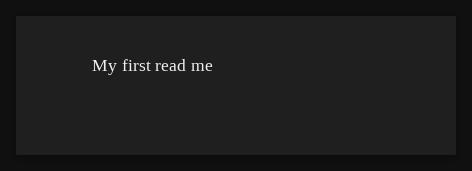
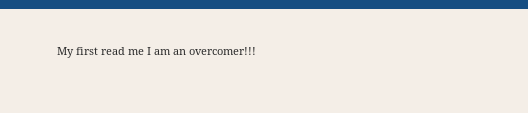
- My first read me
+ My first read me I am an overcomer!!!

